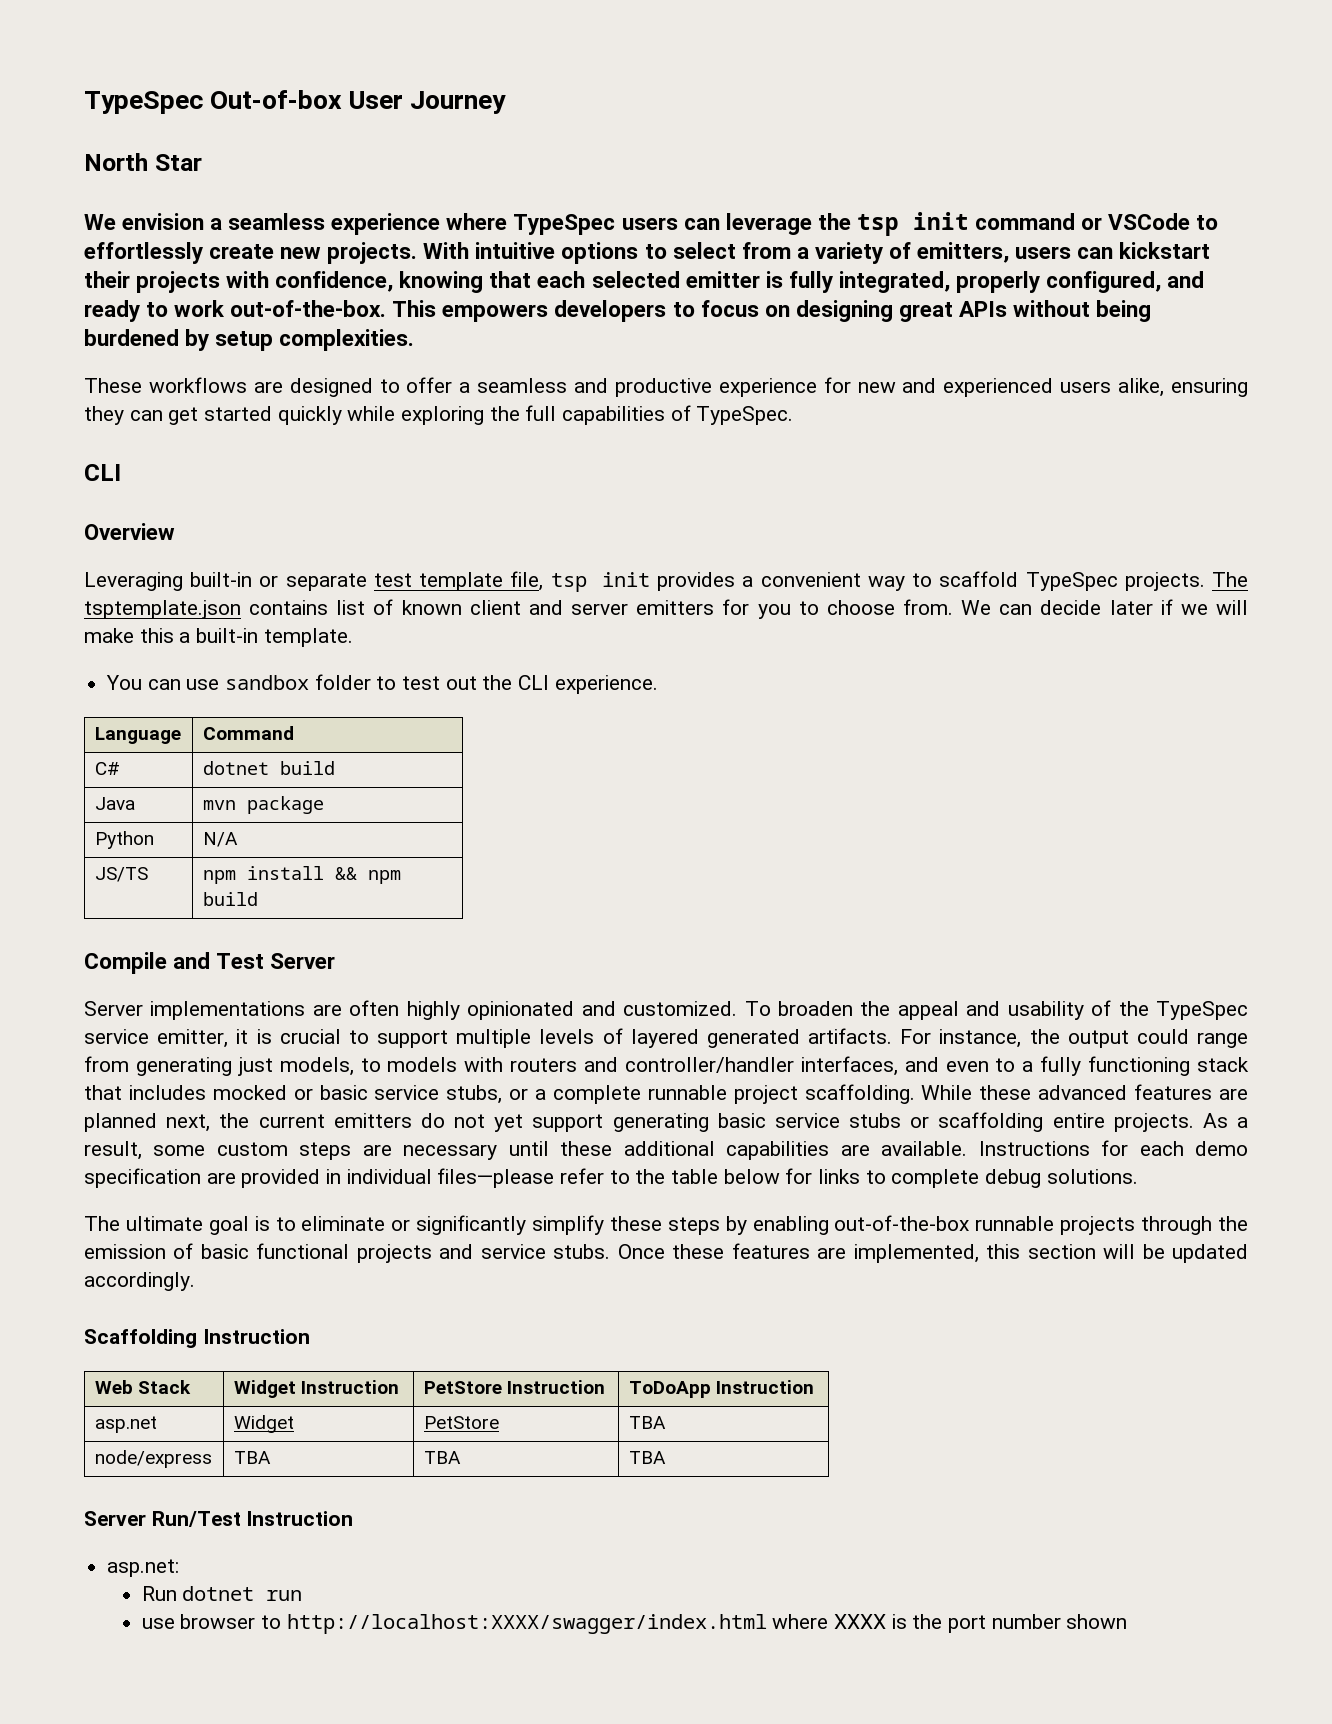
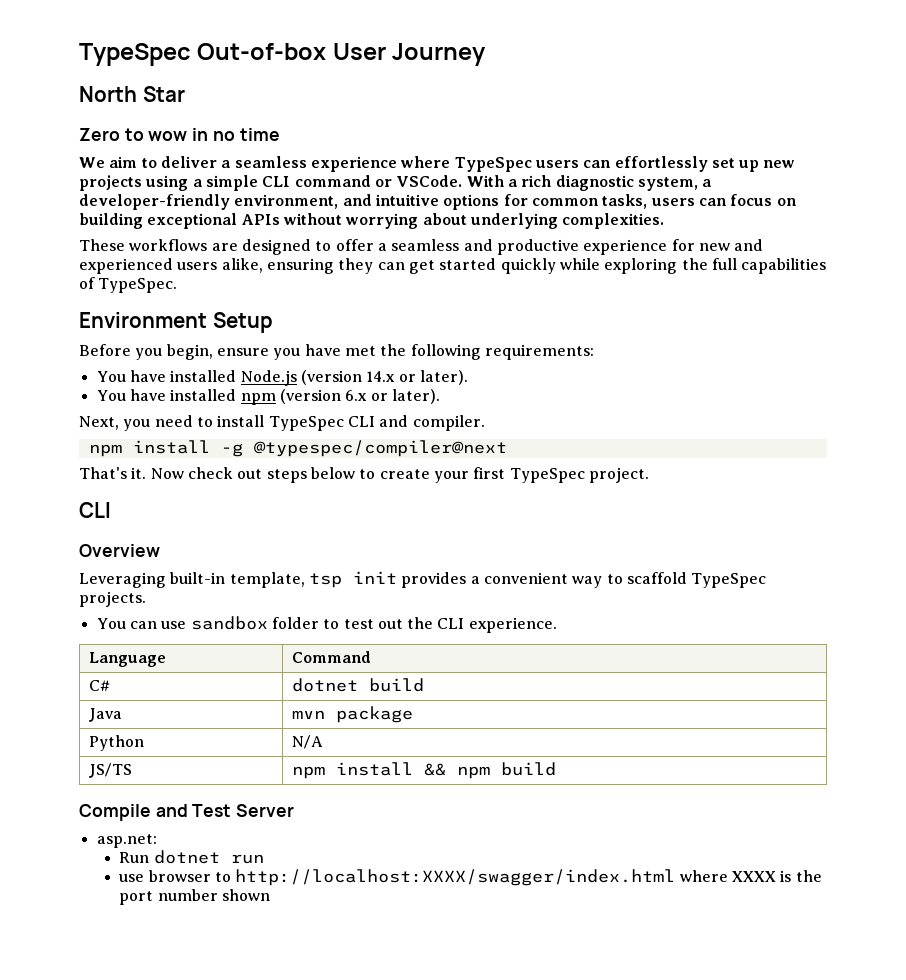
- We envision a seamless experience where TypeSpec users can leverage the tsp init command or VSCode to effortlessly create new projects. With intuitive options to select from a variety of emitters, users can kickstart their projects with confidence, knowing that each selected emitter is fully integrated, properly configured, and ready to work out-of-the-box. This empowers developers to focus on designing great APIs without being burdened by setup complexities.
+ Zero to wow in no time
+ We aim to deliver a seamless experience where TypeSpec users can effortlessly set up new projects using a simple CLI command or VSCode. With a rich diagnostic system, a developer-friendly environment, and intuitive options for common tasks, users can focus on building exceptional APIs without worrying about underlying complexities.
+ Environment Setup
+ Before you begin, ensure you have met the following requirements:
+ You have installed Node.js (version 14.x or later).
+ You have installed npm (version 6.x or later).
+ Next, you need to install TypeSpec CLI and compiler.
+ npm install -g @typespec/compiler@next
+ That's it. Now check out steps below to create your first TypeSpec project.
- Leveraging built-in or separate test template file, tsp init provides a convenient way to scaffold TypeSpec projects. The tsptemplate.json contains list of known client and server emitters for you to choose from. We can decide later if we will make this a built-in template.
+ Leveraging built-in template, tsp init provides a convenient way to scaffold TypeSpec projects.
- Server implementations are often highly opinionated and customized. To broaden the appeal and usability of the TypeSpec service emitter, it is crucial to support multiple levels of layered generated artifacts. For instance, the output could range from generating just models, to models with routers and controller/handler interfaces, and even to a fully functioning stack that includes mocked or basic service stubs, or a complete runnable project scaffolding. While these advanced features are planned next, the current emitters do not yet support generating basic service stubs or scaffolding entire projects. As a result, some custom steps are necessary until these additional capabilities are available. Instructions for each demo specification are provided in individual files—please refer to the table below for links to complete debug solutions.
- The ultimate goal is to eliminate or significantly simplify these steps by enabling out-of-the-box runnable projects through the emission of basic functional projects and service stubs. Once these features are implemented, this section will be updated accordingly.
- Scaffolding Instruction
- Web Stack | Widget Instruction | PetStore Instruction | ToDoApp Instruction
- asp.net | Widget | PetStore | TBA
- node/express | TBA | TBA | TBA
- Server Run/Test Instruction

